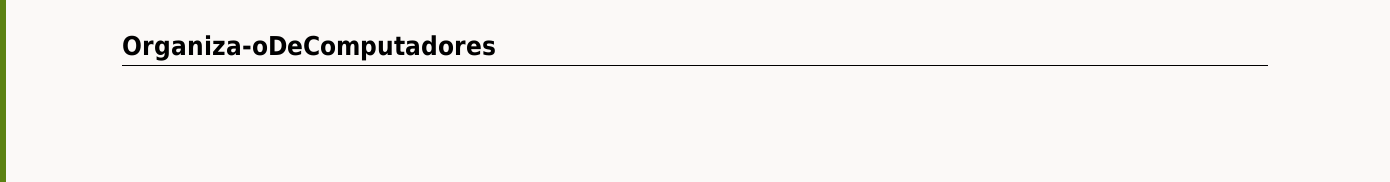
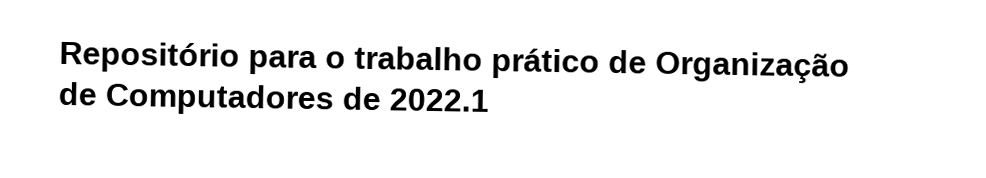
- Organiza-oDeComputadores
+ Repositório para o trabalho prático de Organização de Computadores de 2022.1

